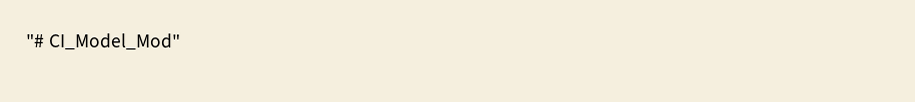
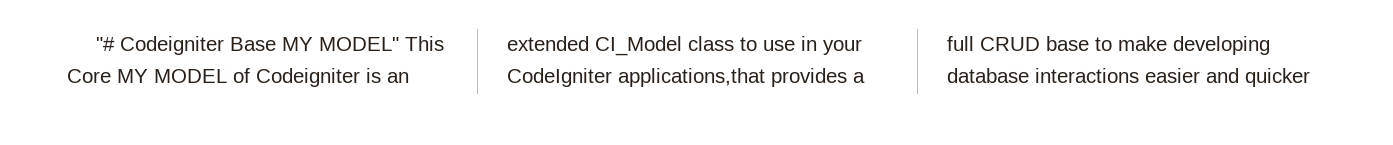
- "# CI_Model_Mod"
+ "# Codeigniter Base MY MODEL" This Core MY MODEL of Codeigniter is an extended CI_Model class to use in your CodeIgniter applications,that provides a full CRUD base to make developing database interactions easier and quicker

